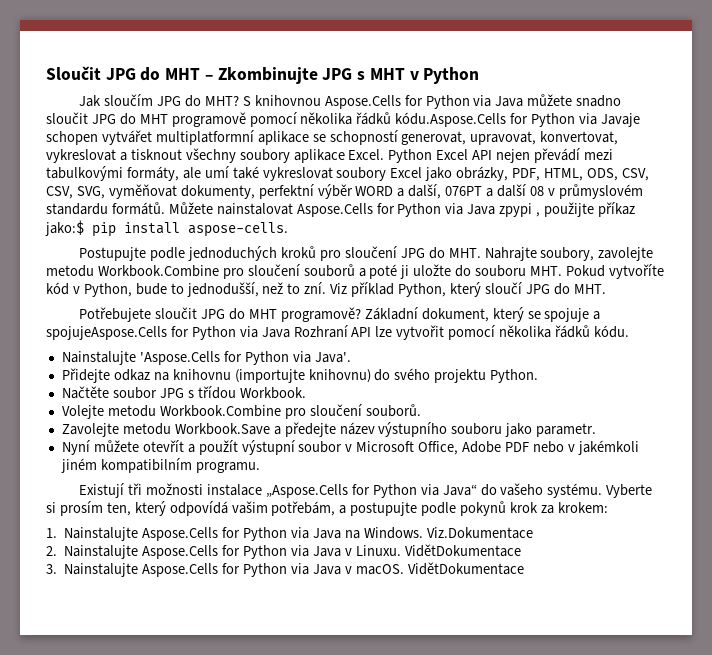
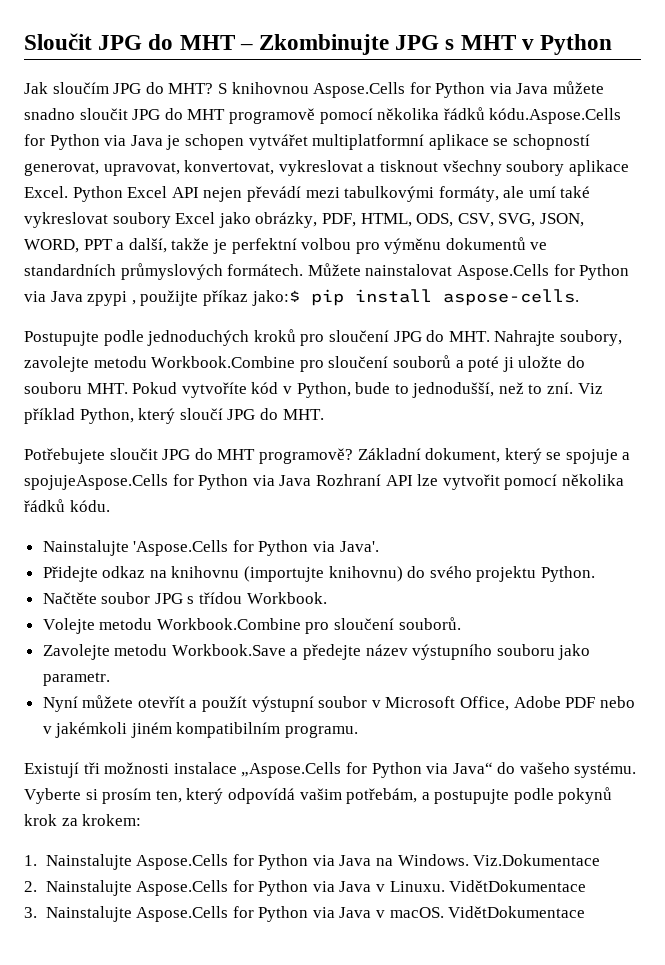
- S knihovnou Aspose.Cells for Python via Java můžete snadno sloučit JPG do MHT programově pomocí několika řádků kódu.Aspose.Cells for Python via Javaje schopen vytvářet multiplatformní aplikace se schopností generovat, upravovat, konvertovat, vykreslovat a tisknout všechny soubory aplikace Excel.
+ S knihovnou Aspose.Cells for Python via Java můžete snadno sloučit JPG do MHT programově pomocí několika řádků kódu.Aspose.Cells for Python via Java je schopen vytvářet multiplatformní aplikace se schopností generovat, upravovat, konvertovat, vykreslovat a tisknout všechny soubory aplikace Excel.
- Python Excel API nejen převádí mezi tabulkovými formáty, ale umí také vykreslovat soubory Excel jako obrázky, PDF, HTML, ODS, CSV, CSV, SVG, vyměňovat dokumenty, perfektní výběr WORD a další, 076PT a další 08 v průmyslovém standardu formátů.
+ Python Excel API nejen převádí mezi tabulkovými formáty, ale umí také vykreslovat soubory Excel jako obrázky, PDF, HTML, ODS, CSV, SVG, JSON, WORD, PPT a další, takže je perfektní volbou pro výměnu dokumentů ve standardních průmyslových formátech.

